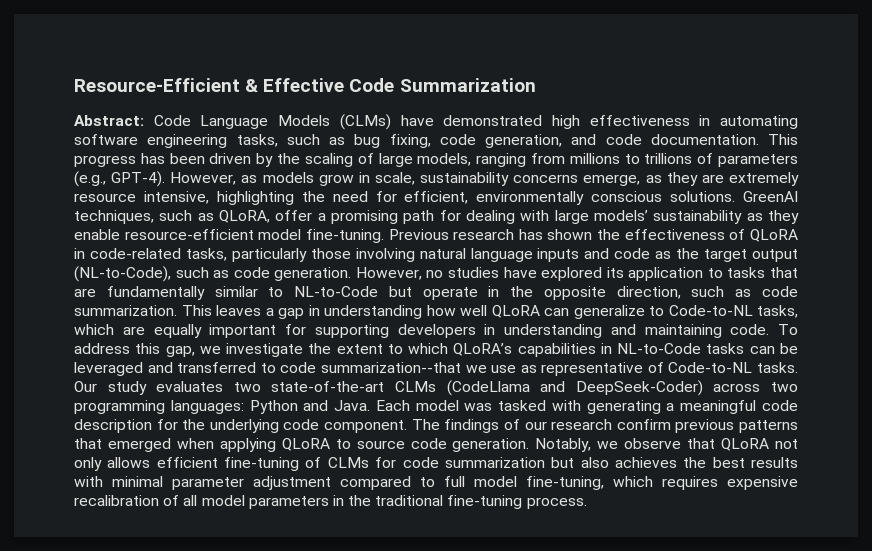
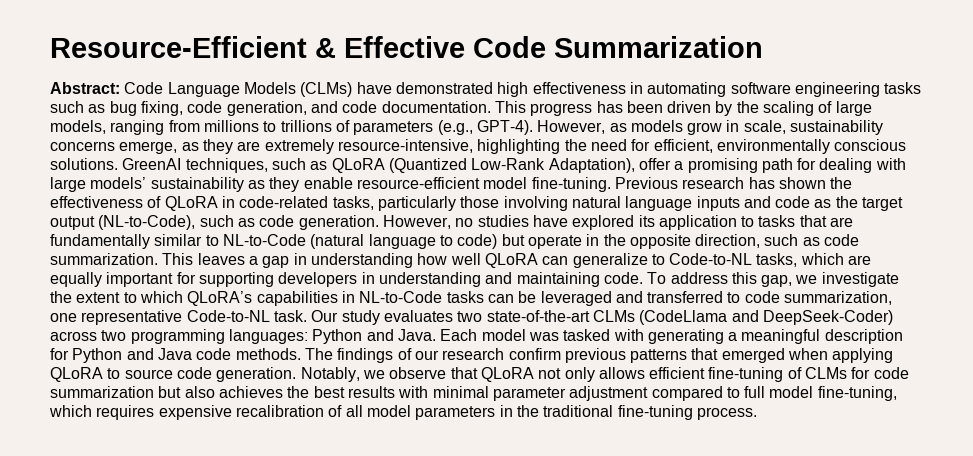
- Abstract: Code Language Models (CLMs) have demonstrated high effectiveness in automating software engineering tasks, such as bug fixing, code generation, and code documentation.
+ Abstract: Code Language Models (CLMs) have demonstrated high effectiveness in automating software engineering tasks such as bug fixing, code generation, and code documentation.
- However, as models grow in scale, sustainability concerns emerge, as they are extremely resource intensive, highlighting the need for efficient, environmentally conscious solutions.
+ However, as models grow in scale, sustainability concerns emerge, as they are extremely resource-intensive, highlighting the need for efficient, environmentally conscious solutions.
- GreenAI techniques, such as QLoRA, offer a promising path for dealing with large models’ sustainability as they enable resource-efficient model fine-tuning.
+ GreenAI techniques, such as QLoRA (Quantized Low-Rank Adaptation), offer a promising path for dealing with large models’ sustainability as they enable resource-efficient model fine-tuning.
- However, no studies have explored its application to tasks that are fundamentally similar to NL-to-Code but operate in the opposite direction, such as code summarization.
+ However, no studies have explored its application to tasks that are fundamentally similar to NL-to-Code (natural language to code) but operate in the opposite direction, such as code summarization.
- To address this gap, we investigate the extent to which QLoRA’s capabilities in NL-to-Code tasks can be leveraged and transferred to code summarization--that we use as representative of Code-to-NL tasks.
+ To address this gap, we investigate the extent to which QLoRA’s capabilities in NL-to-Code tasks can be leveraged and transferred to code summarization, one representative Code-to-NL task.
- Each model was tasked with generating a meaningful code description for the underlying code component.
+ Each model was tasked with generating a meaningful description for Python and Java code methods.

